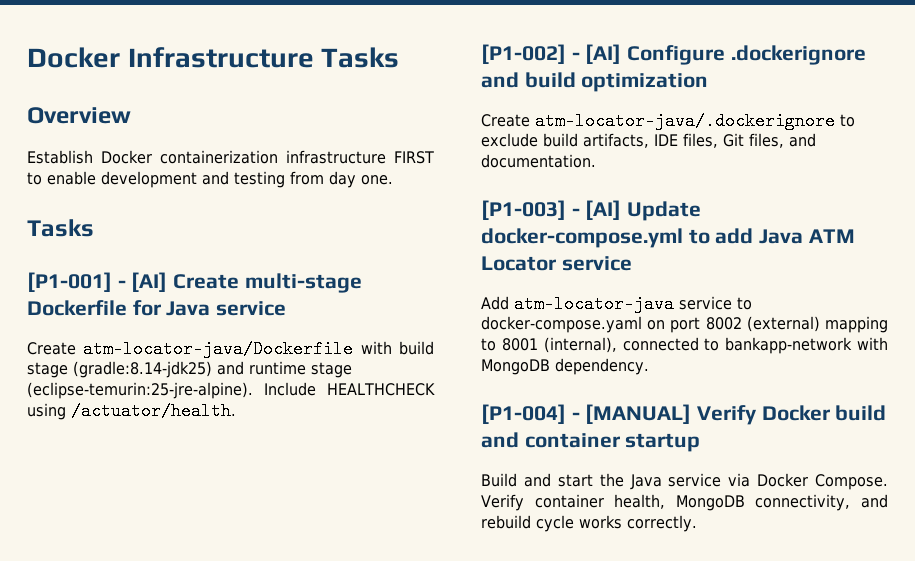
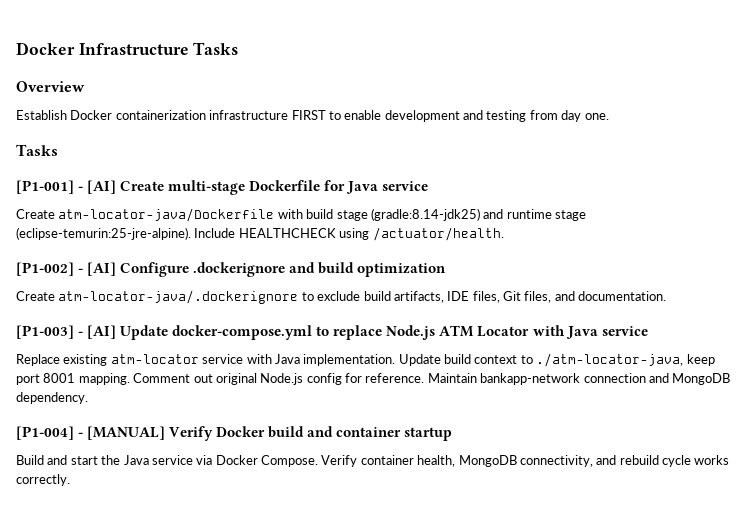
- [P1-003] - [AI] Update docker-compose.yml to add Java ATM Locator service
- Add atm-locator-java service to docker-compose.yaml on port 8002 (external) mapping to 8001 (internal), connected to bankapp-network with MongoDB dependency.
+ [P1-003] - [AI] Update docker-compose.yml to replace Node.js ATM Locator with Java service
+ Replace existing atm-locator service with Java implementation. Update build context to ./atm-locator-java, keep port 8001 mapping. Comment out original Node.js config for reference. Maintain bankapp-network connection and MongoDB dependency.

